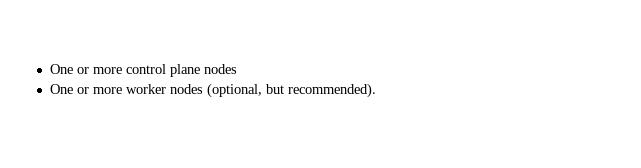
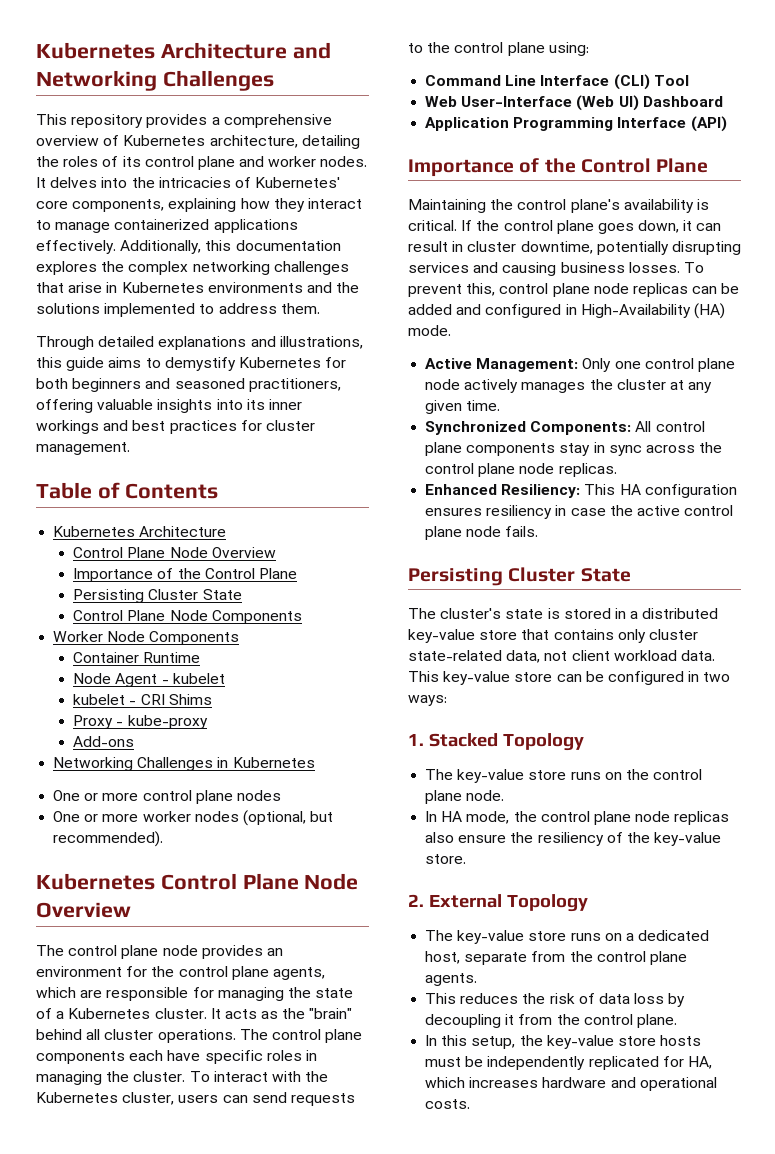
+ Kubernetes Architecture and Networking Challenges
+ This repository provides a comprehensive overview of Kubernetes architecture, detailing the roles of its control plane and worker nodes. It delves into the intricacies of Kubernetes' core components, explaining how they interact to manage containerized applications effectively. Additionally, this documentation explores the complex networking challenges that arise in Kubernetes environments and the solutions implemented to address them.
+ Through detailed explanations and illustrations, this guide aims to demystify Kubernetes for both beginners and seasoned practitioners, offering valuable insights into its inner workings and best practices for cluster management.
+ Table of Contents
+ Kubernetes Architecture
+ Control Plane Node Overview
+ Importance of the Control Plane
+ Persisting Cluster State
+ Control Plane Node Components
+ Worker Node Components
+ Container Runtime
+ Node Agent - kubelet
+ kubelet - CRI Shims
+ Proxy - kube-proxy
+ Add-ons
+ Networking Challenges in Kubernetes
+ Kubernetes Control Plane Node Overview
+ The control plane node provides an environment for the control plane agents, which are responsible for managing the state of a Kubernetes cluster. It acts as the "brain" behind all cluster operations. The control plane components each have specific roles in managing the cluster. To interact with the Kubernetes cluster, users can send requests to the control plane using:
+ Command Line Interface (CLI) Tool
+ Web User-Interface (Web UI) Dashboard
+ Application Programming Interface (API)
+ Importance of the Control Plane
+ Maintaining the control plane's availability is critical. If the control plane goes down, it can result in cluster downtime, potentially disrupting services and causing business losses. To prevent this, control plane node replicas can be added and configured in High-Availability (HA) mode.
+ Active Management: Only one control plane node actively manages the cluster at any given time.
+ Synchronized Components: All control plane components stay in sync across the control plane node replicas.
+ Enhanced Resiliency: This HA configuration ensures resiliency in case the active control plane node fails.
+ Persisting Cluster State
+ The cluster's state is stored in a distributed key-value store that contains only cluster state-related data, not client workload data. This key-value store can be configured in two ways:
+ 1. Stacked Topology
+ The key-value store runs on the control plane node.
+ In HA mode, the control plane node replicas also ensure the resiliency of the key-value store.
+ 2. External Topology
+ The key-value store runs on a dedicated host, separate from the control plane agents.
+ This reduces the risk of data loss by decoupling it from the control plane.
+ In this setup, the key-value store hosts must be independently replicated for HA, which increases hardware and operational costs.

